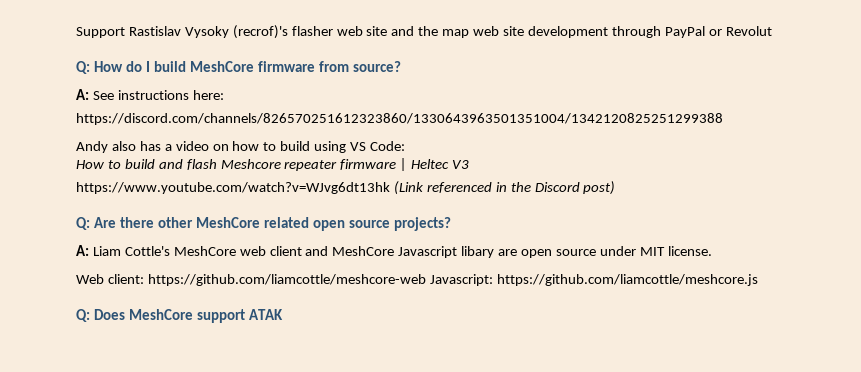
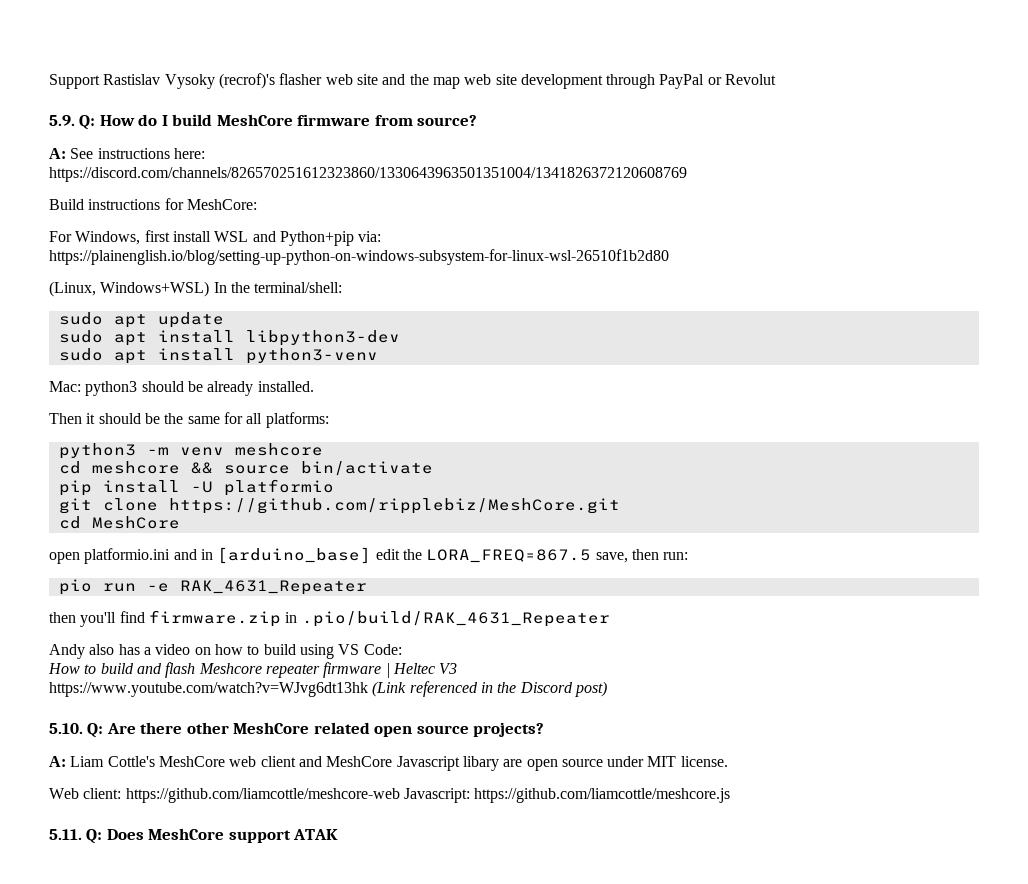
- Q: How do I build MeshCore firmware from source?
+ 5.9. Q: How do I build MeshCore firmware from source?
- https://discord.com/channels/826570251612323860/1330643963501351004/1342120825251299388
+ https://discord.com/channels/826570251612323860/1330643963501351004/1341826372120608769
+ Build instructions for MeshCore:
+ For Windows, first install WSL and Python+pip via: https://plainenglish.io/blog/setting-up-python-on-windows-subsystem-for-linux-wsl-26510f1b2d80
+ (Linux, Windows+WSL) In the terminal/shell:
+ sudo apt update
+ sudo apt install libpython3-dev
+ sudo apt install python3-venv
+ Mac: python3 should be already installed.
+ Then it should be the same for all platforms:
+ python3 -m venv meshcore
+ cd meshcore && source bin/activate
+ pip install -U platformio
+ git clone https://github.com/ripplebiz/MeshCore.git
+ cd MeshCore
+ open platformio.ini and in [arduino_base] edit the LORA_FREQ=867.5 save, then run:
+ pio run -e RAK_4631_Repeater
+ then you'll find firmware.zip in .pio/build/RAK_4631_Repeater
- Q: Are there other MeshCore related open source projects?
+ 5.10. Q: Are there other MeshCore related open source projects?
- Q: Does MeshCore support ATAK
+ 5.11. Q: Does MeshCore support ATAK

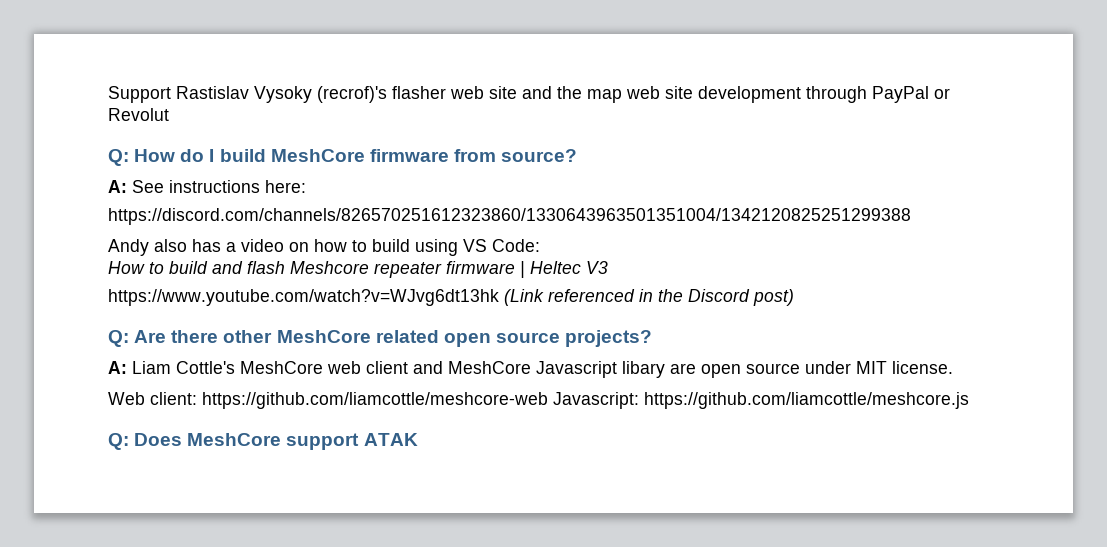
- 5.9. Q: How do I build MeshCore firmware from source?
+ Q: How do I build MeshCore firmware from source?
- https://discord.com/channels/826570251612323860/1330643963501351004/1341826372120608769
- Build instructions for MeshCore:
- For Windows, first install WSL and Python+pip via: https://plainenglish.io/blog/setting-up-python-on-windows-subsystem-for-linux-wsl-26510f1b2d80
- (Linux, Windows+WSL) In the terminal/shell:
- sudo apt update
- sudo apt install libpython3-dev
- sudo apt install python3-venv
- Mac: python3 should be already installed.
- Then it should be the same for all platforms:
- python3 -m venv meshcore
- cd meshcore && source bin/activate
- pip install -U platformio
- git clone https://github.com/ripplebiz/MeshCore.git
- cd MeshCore
- open platformio.ini and in [arduino_base] edit the LORA_FREQ=867.5 save, then run:
- pio run -e RAK_4631_Repeater
- then you'll find firmware.zip in .pio/build/RAK_4631_Repeater
+ https://discord.com/channels/826570251612323860/1330643963501351004/1342120825251299388
- 5.10. Q: Are there other MeshCore related open source projects?
+ Q: Are there other MeshCore related open source projects?
- 5.11. Q: Does MeshCore support ATAK
+ Q: Does MeshCore support ATAK

